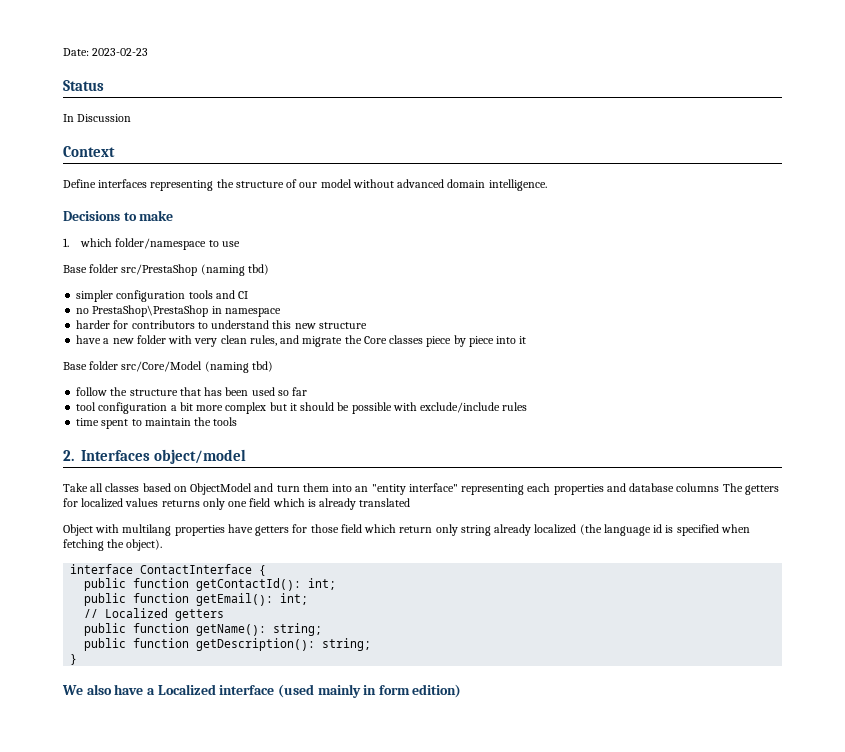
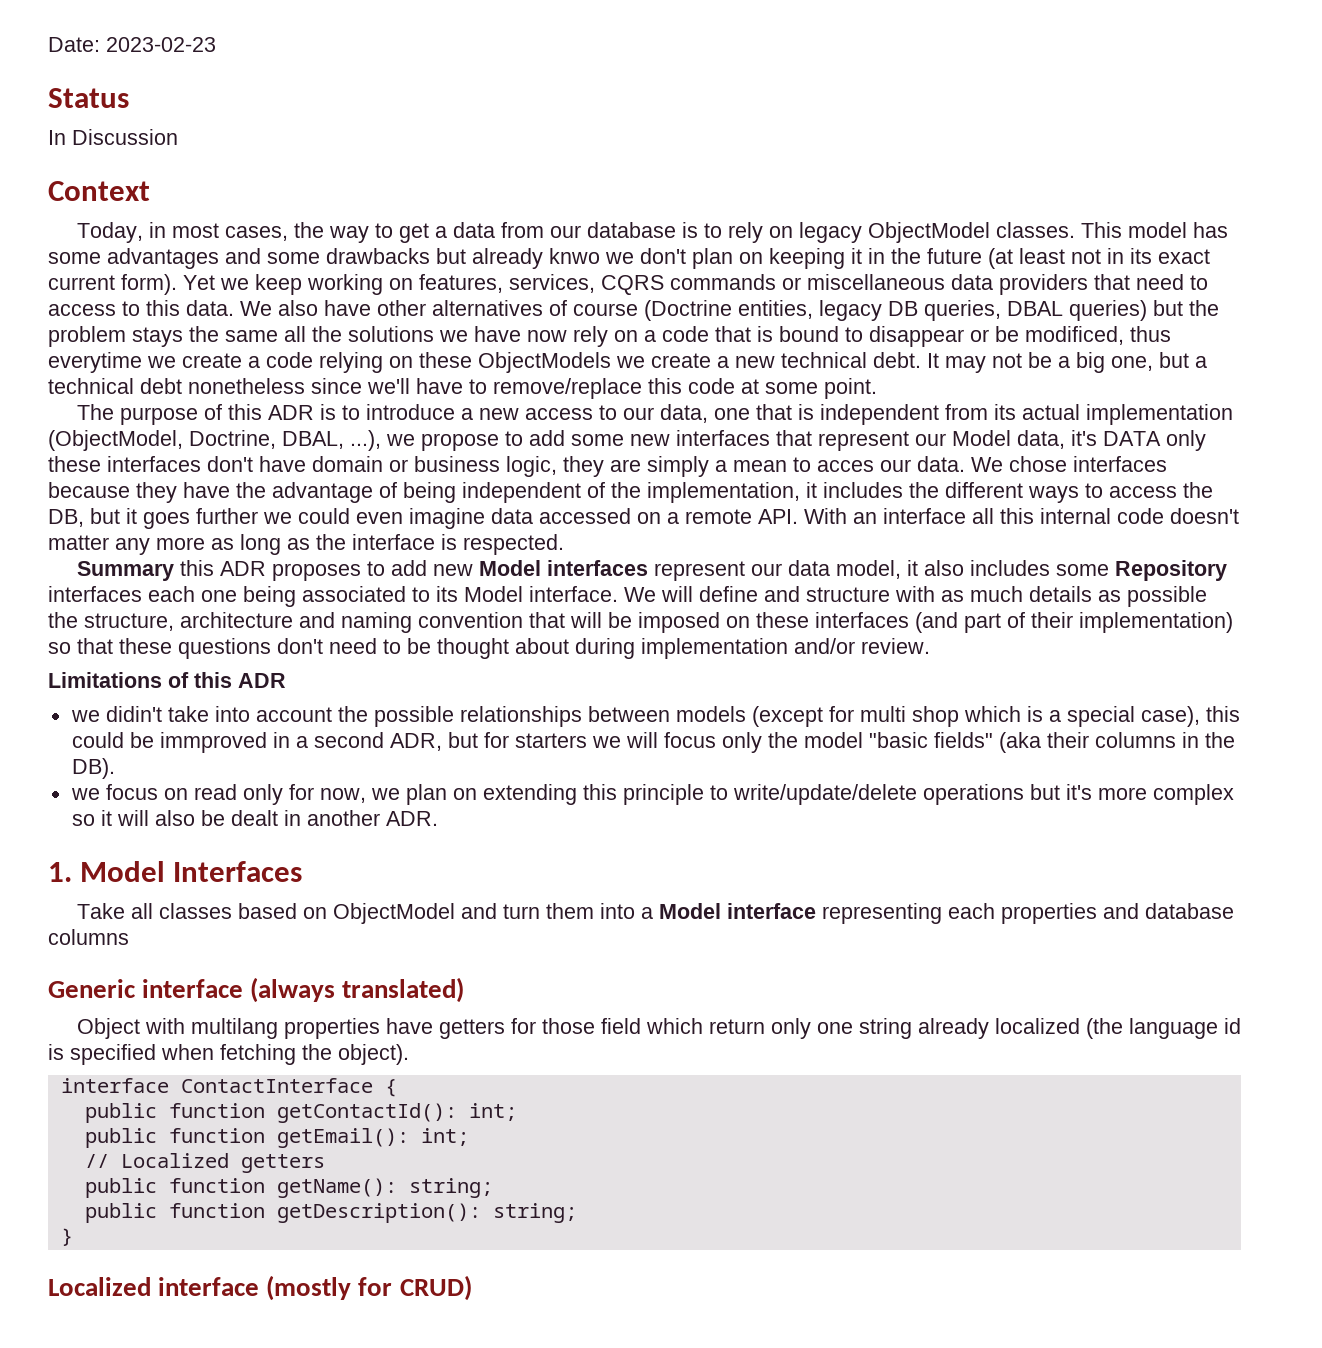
- Define interfaces representing the structure of our model without advanced domain intelligence.
- Decisions to make
- 1. which folder/namespace to use
- Base folder src/PrestaShop (naming tbd)
- simpler configuration tools and CI
- no PrestaShop\PrestaShop in namespace
- harder for contributors to understand this new structure
- have a new folder with very clean rules, and migrate the Core classes piece by piece into it
- Base folder src/Core/Model (naming tbd)
- follow the structure that has been used so far
- tool configuration a bit more complex but it should be possible with exclude/include rules
- time spent to maintain the tools
- 2. Interfaces object/model
+ Today, in most cases, the way to get a data from our database is to rely on legacy ObjectModel classes. This model has some advantages and some drawbacks but already knwo we don't plan on keeping it in the future (at least not in its exact current form). Yet we keep working on features, services, CQRS commands or miscellaneous data providers that need to access to this data. We also have other alternatives of course (Doctrine entities, legacy DB queries, DBAL queries) but the problem stays the same all the solutions we have now rely on a code that is bound to disappear or be modificed, thus everytime we create a code relying on these ObjectModels we create a new technical debt. It may not be a big one, but a technical debt nonetheless since we'll have to remove/replace this code at some point.
+ The purpose of this ADR is to introduce a new access to our data, one that is independent from its actual implementation (ObjectModel, Doctrine, DBAL, ...), we propose to add some new interfaces that represent our Model data, it's DATA only these interfaces don't have domain or business logic, they are simply a mean to acces our data. We chose interfaces because they have the advantage of being independent of the implementation, it includes the different ways to access the DB, but it goes further we could even imagine data accessed on a remote API. With an interface all this internal code doesn't matter any more as long as the interface is respected.
+ Summary this ADR proposes to add new Model interfaces represent our data model, it also includes some Repository interfaces each one being associated to its Model interface. We will define and structure with as much details as possible the structure, architecture and naming convention that will be imposed on these interfaces (and part of their implementation) so that these questions don't need to be thought about during implementation and/or review.
+ Limitations of this ADR
+ we didin't take into account the possible relationships between models (except for multi shop which is a special case), this could be immproved in a second ADR, but for starters we will focus only the model "basic fields" (aka their columns in the DB).
+ we focus on read only for now, we plan on extending this principle to write/update/delete operations but it's more complex so it will also be dealt in another ADR.
+ 1. Model Interfaces
- Take all classes based on ObjectModel and turn them into an "entity interface" representing each properties and database columns The getters for localized values returns only one field which is already translated
+ Take all classes based on ObjectModel and turn them into a Model interface representing each properties and database columns
+ Generic interface (always translated)
- Object with multilang properties have getters for those field which return only string already localized (the language id is specified when fetching the object).
+ Object with multilang properties have getters for those field which return only one string already localized (the language id is specified when fetching the object).
- We also have a Localized interface (used mainly in form edition)
+ Localized interface (mostly for CRUD)

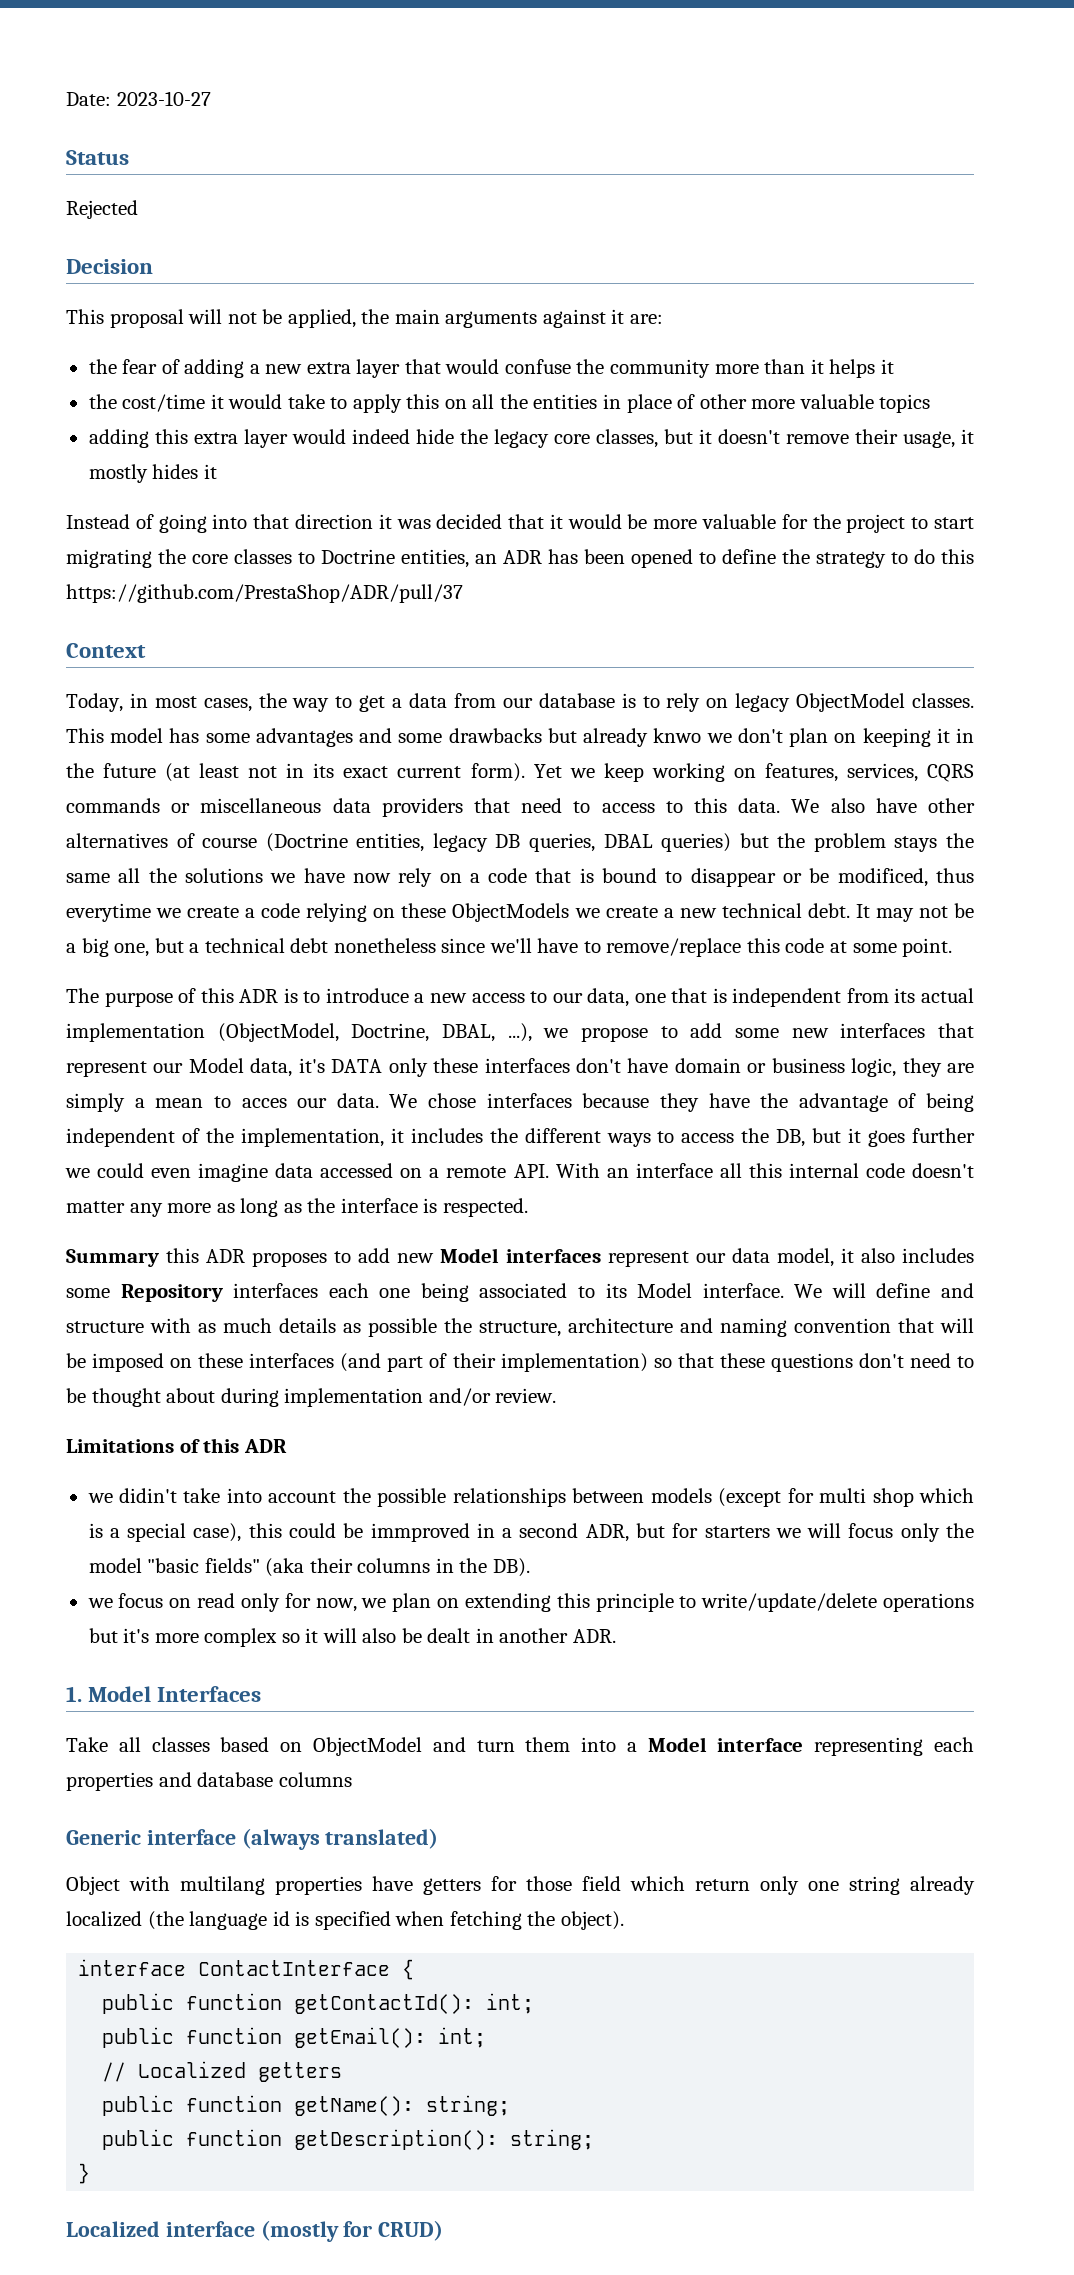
- Date: 2023-02-23
+ Date: 2023-10-27
- In Discussion
+ Rejected
+ Decision
+ This proposal will not be applied, the main arguments against it are:
+ the fear of adding a new extra layer that would confuse the community more than it helps it
+ the cost/time it would take to apply this on all the entities in place of other more valuable topics
+ adding this extra layer would indeed hide the legacy core classes, but it doesn't remove their usage, it mostly hides it
+ Instead of going into that direction it was decided that it would be more valuable for the project to start migrating the core classes to Doctrine entities, an ADR has been opened to define the strategy to do this https://github.com/PrestaShop/ADR/pull/37

